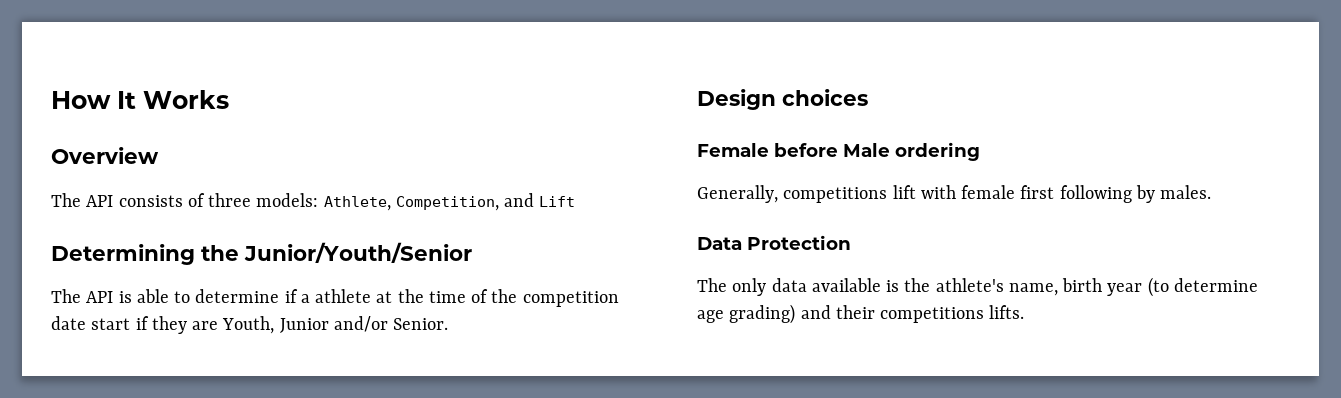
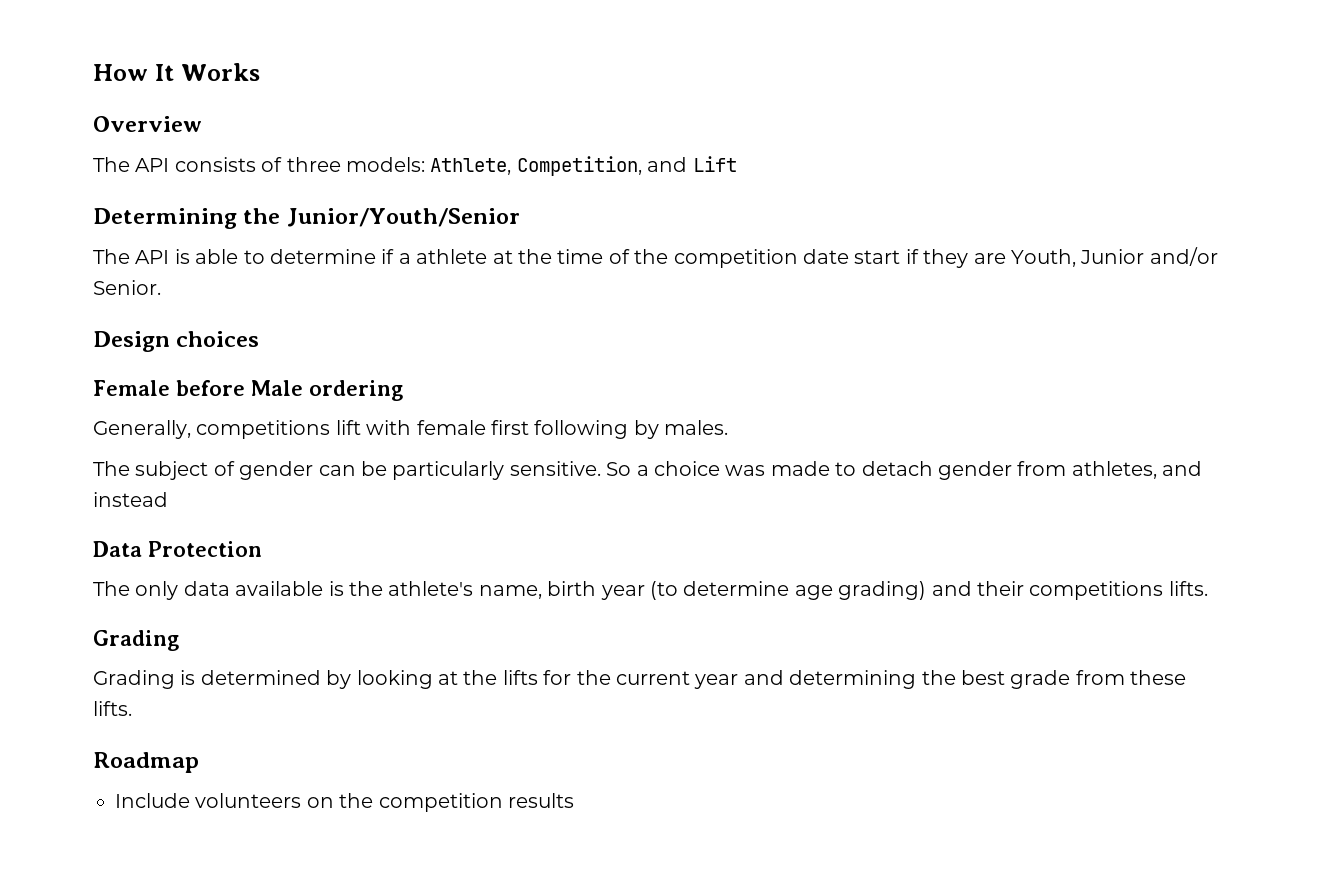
+ The subject of gender can be particularly sensitive. So a choice was made to detach gender from athletes, and instead
  The only data available is the athlete's name, birth year (to determine age grading) and their competitions lifts.
+ Grading
+ Grading is determined by looking at the lifts for the current year and determining the best grade from these lifts.
+ Roadmap
+ Include volunteers on the competition results

